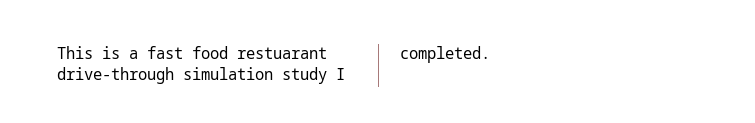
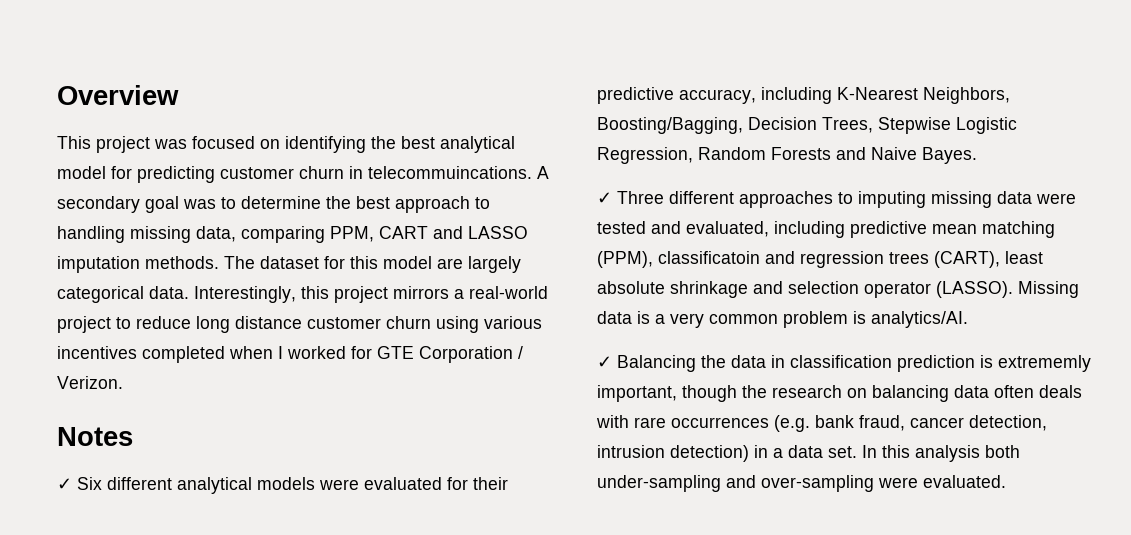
- This is a fast food restuarant drive-through simulation study I completed.
+ Overview
+ This project was focused on identifying the best analytical model for predicting customer churn in telecommuincations. A secondary goal was to determine the best approach to handling missing data, comparing PPM, CART and LASSO imputation methods. The dataset for this model are largely categorical data. Interestingly, this project mirrors a real-world project to reduce long distance customer churn using various incentives completed when I worked for GTE Corporation / Verizon.
+ Notes
+ ✓ Six different analytical models were evaluated for their predictive accuracy, including K-Nearest Neighbors, Boosting/Bagging, Decision Trees, Stepwise Logistic Regression, Random Forests and Naive Bayes.
+ ✓ Three different approaches to imputing missing data were tested and evaluated, including predictive mean matching (PPM), classificatoin and regression trees (CART), least absolute shrinkage and selection operator (LASSO). Missing data is a very common problem is analytics/AI.
+ ✓ Balancing the data in classification prediction is extrememly important, though the research on balancing data often deals with rare occurrences (e.g. bank fraud, cancer detection, intrusion detection) in a data set. In this analysis both under-sampling and over-sampling were evaluated.

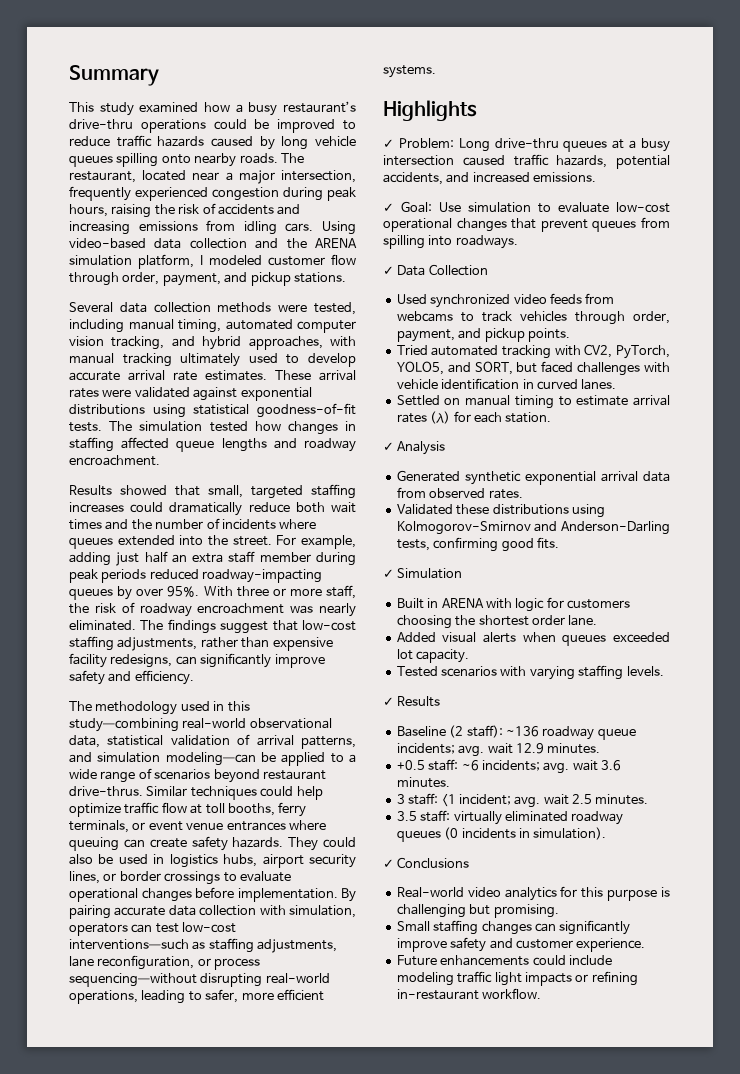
- Overview
+ Summary
- This project was focused on identifying the best analytical model for predicting customer churn in telecommuincations. A secondary goal was to determine the best approach to handling missing data, comparing PPM, CART and LASSO imputation methods. The dataset for this model are largely categorical data. Interestingly, this project mirrors a real-world project to reduce long distance customer churn using various incentives completed when I worked for GTE Corporation / Verizon.
- Notes
- ✓ Six different analytical models were evaluated for their predictive accuracy, including K-Nearest Neighbors, Boosting/Bagging, Decision Trees, Stepwise Logistic Regression, Random Forests and Naive Bayes.
- ✓ Three different approaches to imputing missing data were tested and evaluated, including predictive mean matching (PPM), classificatoin and regression trees (CART), least absolute shrinkage and selection operator (LASSO). Missing data is a very common problem is analytics/AI.
- ✓ Balancing the data in classification prediction is extrememly important, though the research on balancing data often deals with rare occurrences (e.g. bank fraud, cancer detection, intrusion detection) in a data set. In this analysis both under-sampling and over-sampling were evaluated.
+ This study examined how a busy restaurant’s drive-thru operations could be improved to reduce traffic hazards caused by long vehicle queues spilling onto nearby roads. The restaurant, located near a major intersection, frequently experienced congestion during peak hours, raising the risk of accidents and increasing emissions from idling cars. Using video-based data collection and the ARENA simulation platform, I modeled customer flow through order, payment, and pickup stations.
+ Several data collection methods were tested, including manual timing, automated computer vision tracking, and hybrid approaches, with manual tracking ultimately used to develop accurate arrival rate estimates. These arrival rates were validated against exponential distributions using statistical goodness-of-fit tests. The simulation tested how changes in staffing affected queue lengths and roadway encroachment.
+ Results showed that small, targeted staffing increases could dramatically reduce both wait times and the number of incidents where queues extended into the street. For example, adding just half an extra staff member during peak periods reduced roadway-impacting queues by over 95%. With three or more staff, the risk of roadway encroachment was nearly eliminated. The findings suggest that low-cost staffing adjustments, rather than expensive facility redesigns, can significantly improve safety and efficiency.
+ The methodology used in this study—combining real-world observational data, statistical validation of arrival patterns, and simulation modeling—can be applied to a wide range of scenarios beyond restaurant drive-thrus. Similar techniques could help optimize traffic flow at toll booths, ferry terminals, or event venue entrances where queuing can create safety hazards. They could also be used in logistics hubs, airport security lines, or border crossings to evaluate operational changes before implementation. By pairing accurate data collection with simulation, operators can test low-cost interventions—such as staffing adjustments, lane reconfiguration, or process sequencing—without disrupting real-world operations, leading to safer, more efficient systems.
+ Highlights
+ ✓ Problem: Long drive-thru queues at a busy intersection caused traffic hazards, potential accidents, and increased emissions.
+ ✓ Goal: Use simulation to evaluate low-cost operational changes that prevent queues from spilling into roadways.
+ ✓ Data Collection
+ Used synchronized video feeds from webcams to track vehicles through order, payment, and pickup points.
+ Tried automated tracking with CV2, PyTorch, YOLO5, and SORT, but faced challenges with vehicle identification in curved lanes.
+ Settled on manual timing to estimate arrival rates (λ) for each station.
+ ✓ Analysis
+ Generated synthetic exponential arrival data from observed rates.
+ Validated these distributions using Kolmogorov-Smirnov and Anderson-Darling tests, confirming good fits.
+ ✓ Simulation
+ Built in ARENA with logic for customers choosing the shortest order lane.
+ Added visual alerts when queues exceeded lot capacity.
+ Tested scenarios with varying staffing levels.
+ ✓ Results
+ Baseline (2 staff): ~136 roadway queue incidents; avg. wait 12.9 minutes.
+ +0.5 staff: ~6 incidents; avg. wait 3.6 minutes.
+ 3 staff: <1 incident; avg. wait 2.5 minutes.
+ 3.5 staff: virtually eliminated roadway queues (0 incidents in simulation).
+ ✓ Conclusions
+ Real-world video analytics for this purpose is challenging but promising.
+ Small staffing changes can significantly improve safety and customer experience.
+ Future enhancements could include modeling traffic light impacts or refining in-restaurant workflow.

